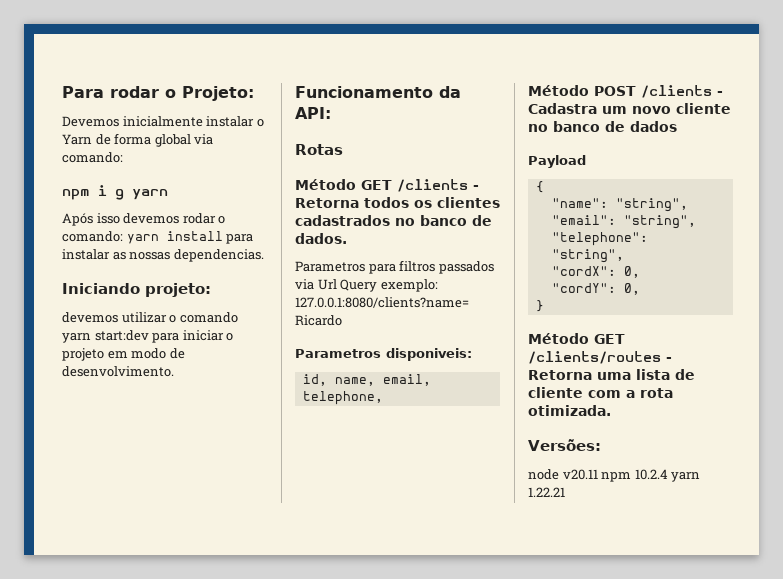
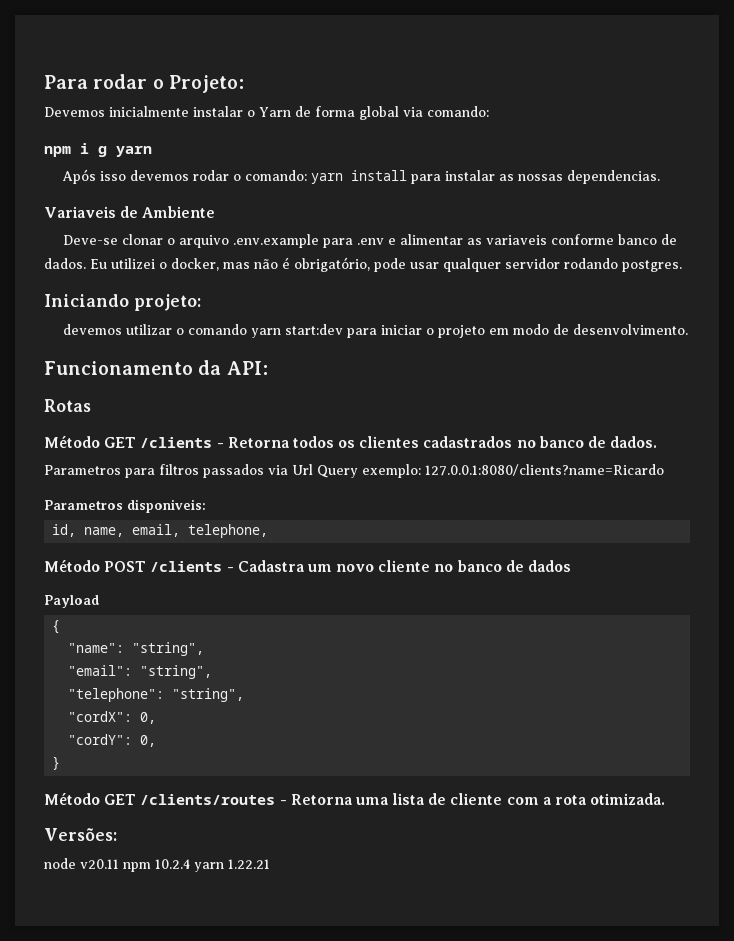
+ Variaveis de Ambiente
+ Deve-se clonar o arquivo .env.example para .env e alimentar as variaveis conforme banco de dados. Eu utilizei o docker, mas não é obrigatório, pode usar qualquer servidor rodando postgres.

